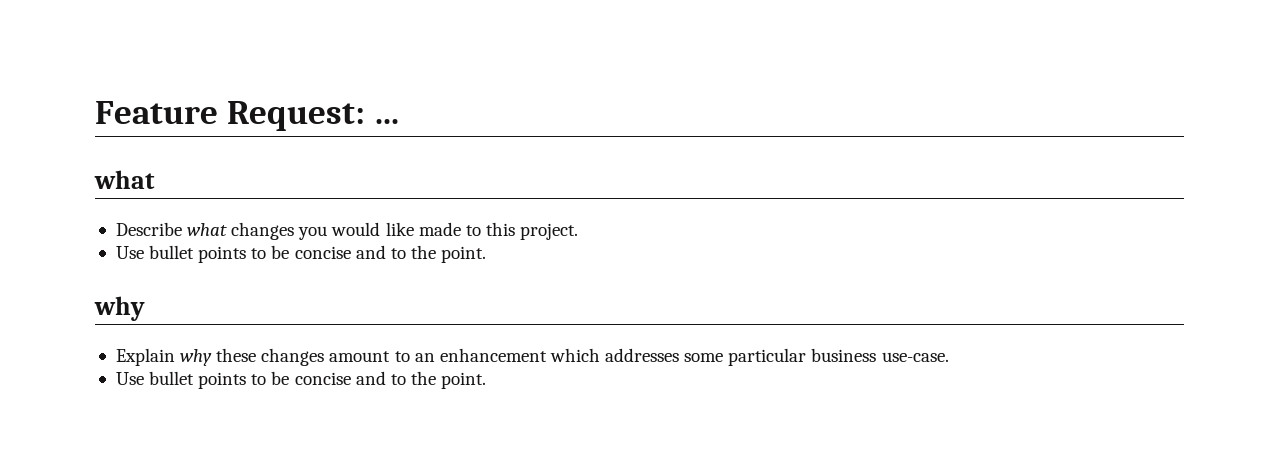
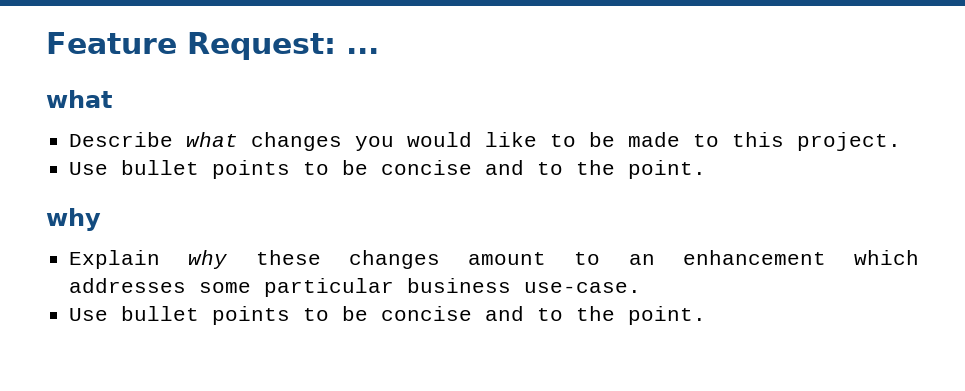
- Describe what changes you would like made to this project.
+ Describe what changes you would like to be made to this project.

